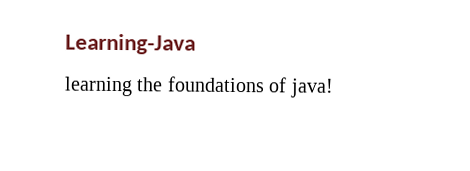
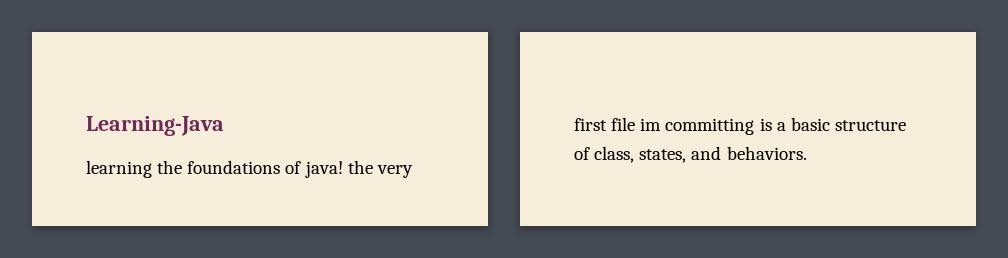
- learning the foundations of java!
+ learning the foundations of java! the very first file im committing is a basic structure of class, states, and behaviors.

